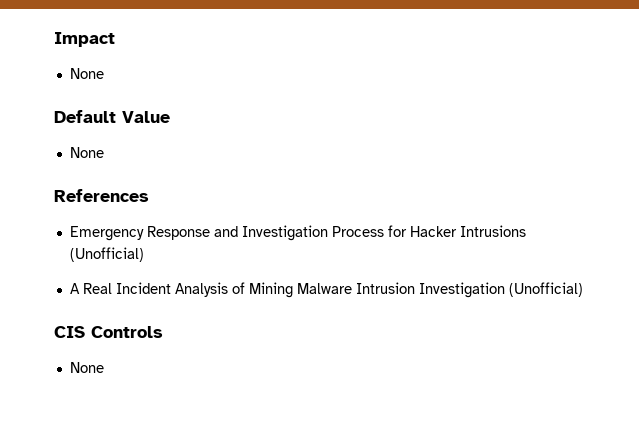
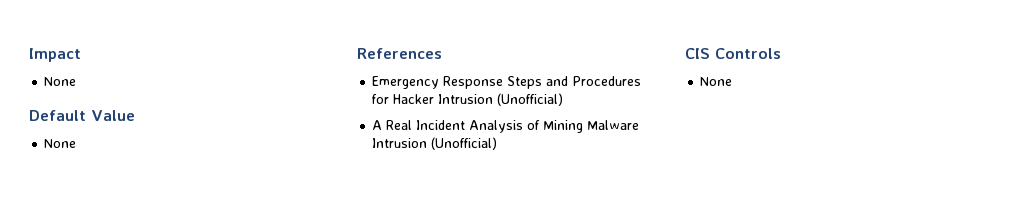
- Emergency Response and Investigation Process for Hacker Intrusions (Unofficial)
+ Emergency Response Steps and Procedures for Hacker Intrusion (Unofficial)
- A Real Incident Analysis of Mining Malware Intrusion Investigation (Unofficial)
+ A Real Incident Analysis of Mining Malware Intrusion (Unofficial)

